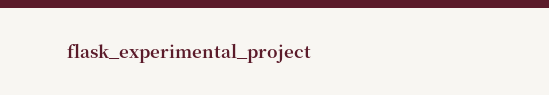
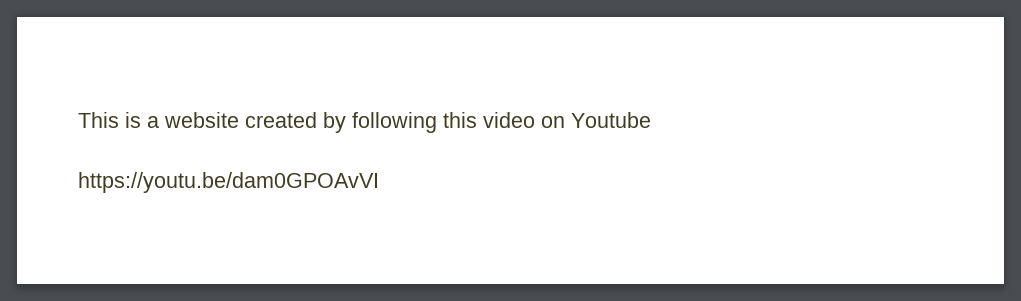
- flask_experimental_project
+ This is a website created by following this video on Youtube
+ https://youtu.be/dam0GPOAvVI

